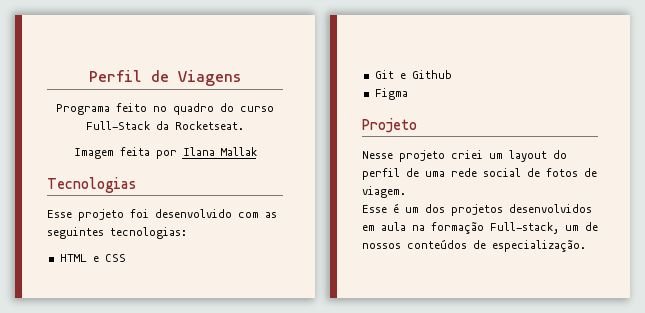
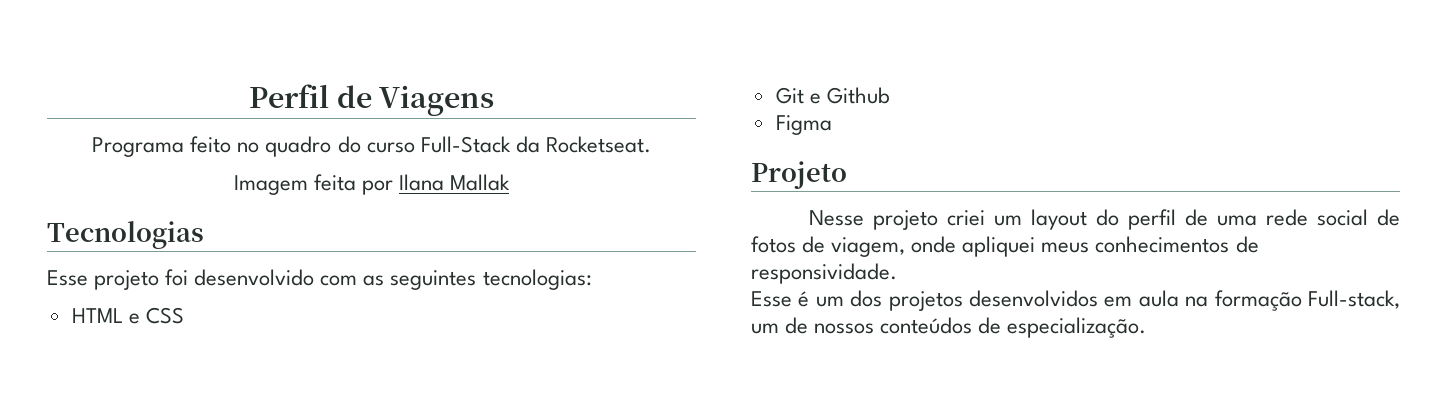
- Nesse projeto criei um layout do perfil de uma rede social de fotos de viagem.
+ Nesse projeto criei um layout do perfil de uma rede social de fotos de viagem, onde apliquei meus conhecimentos de responsividade.

